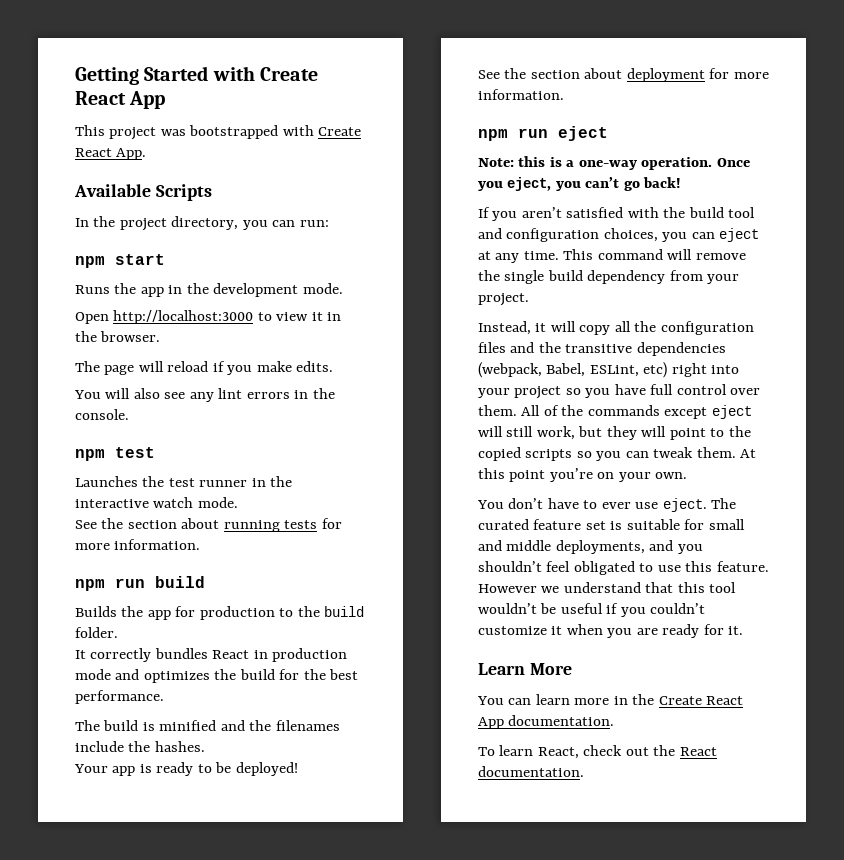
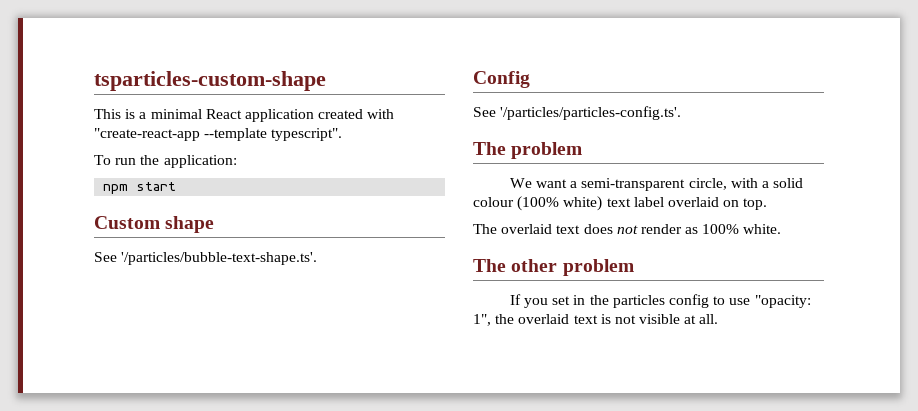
- Getting Started with Create React App
- This project was bootstrapped with Create React App.
- Available Scripts
- In the project directory, you can run:
+ tsparticles-custom-shape
+ This is a minimal React application created with "create-react-app --template typescript".
+ To run the application:
  npm start
- Runs the app in the development mode.
- Open http://localhost:3000 to view it in the browser.
- The page will reload if you make edits.
- You will also see any lint errors in the console.
- npm test
- Launches the test runner in the interactive watch mode.
- See the section about running tests for more information.
- npm run build
- Builds the app for production to the build folder.
- It correctly bundles React in production mode and optimizes the build for the best performance.
- The build is minified and the filenames include the hashes.
- Your app is ready to be deployed!
- See the section about deployment for more information.
- npm run eject
- Note: this is a one-way operation. Once you eject, you can’t go back!
- If you aren’t satisfied with the build tool and configuration choices, you can eject at any time. This command will remove the single build dependency from your project.
- Instead, it will copy all the configuration files and the transitive dependencies (webpack, Babel, ESLint, etc) right into your project so you have full control over them. All of the commands except eject will still work, but they will point to the copied scripts so you can tweak them. At this point you’re on your own.
- You don’t have to ever use eject. The curated feature set is suitable for small and middle deployments, and you shouldn’t feel obligated to use this feature. However we understand that this tool wouldn’t be useful if you couldn’t customize it when you are ready for it.
- Learn More
- You can learn more in the Create React App documentation.
- To learn React, check out the React documentation.
+ Custom shape
+ See '/particles/bubble-text-shape.ts'.
+ Config
+ See '/particles/particles-config.ts'.
+ The problem
+ We want a semi-transparent circle, with a solid colour (100% white) text label overlaid on top.
+ The overlaid text does not render as 100% white.
+ The other problem
+ If you set in the particles config to use "opacity: 1", the overlaid text is not visible at all.

